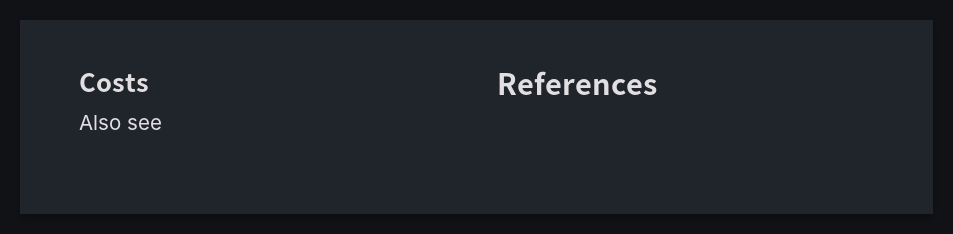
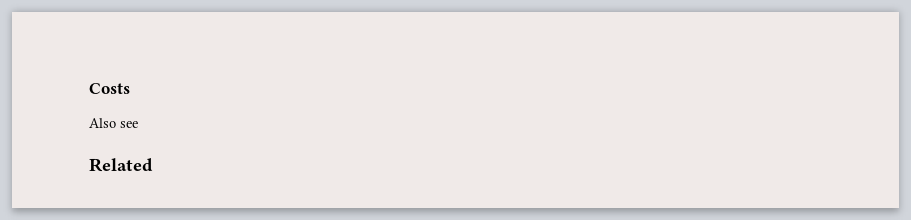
- References
+ Related

